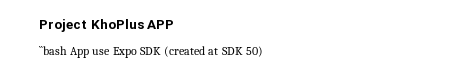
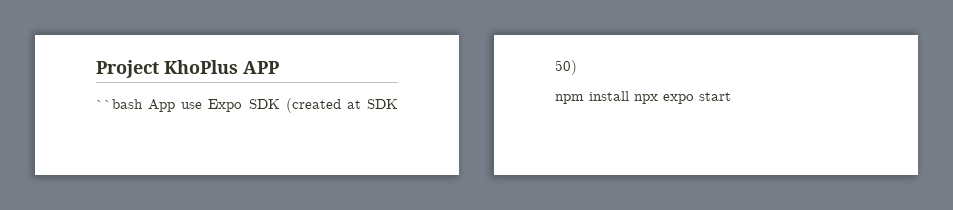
+ npm install npx expo start

